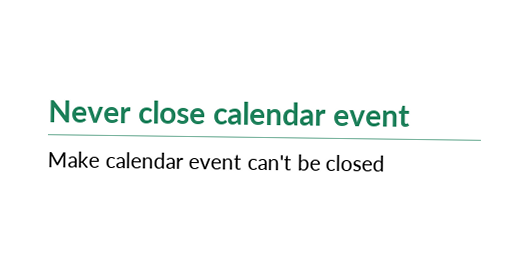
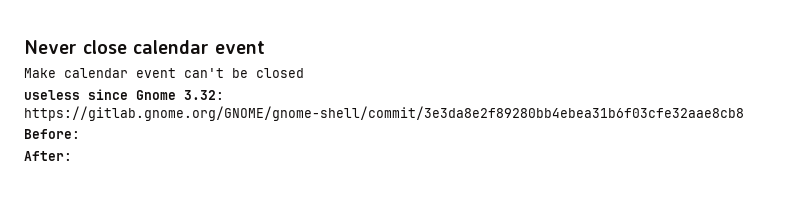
+ useless since Gnome 3.32: https://gitlab.gnome.org/GNOME/gnome-shell/commit/3e3da8e2f89280bb4ebea31b6f03cfe32aae8cb8
+ Before:
+ After:

